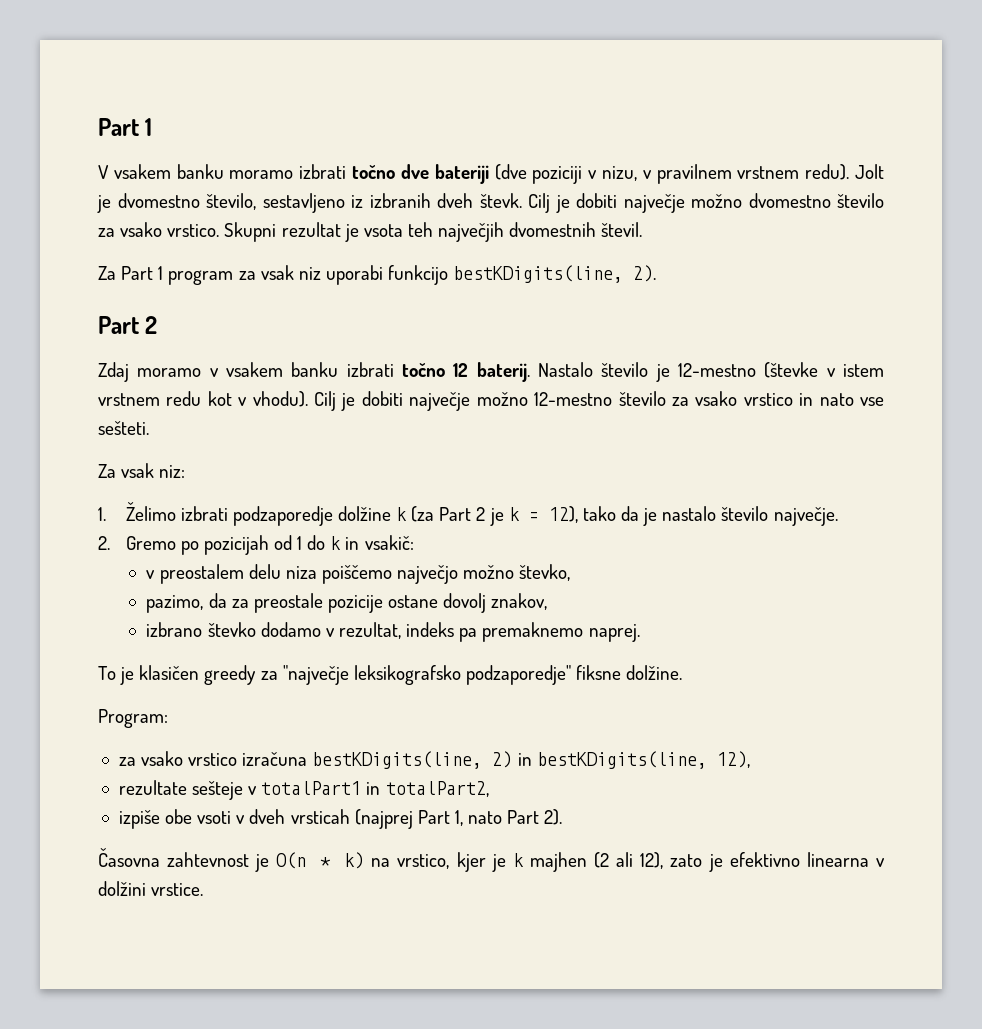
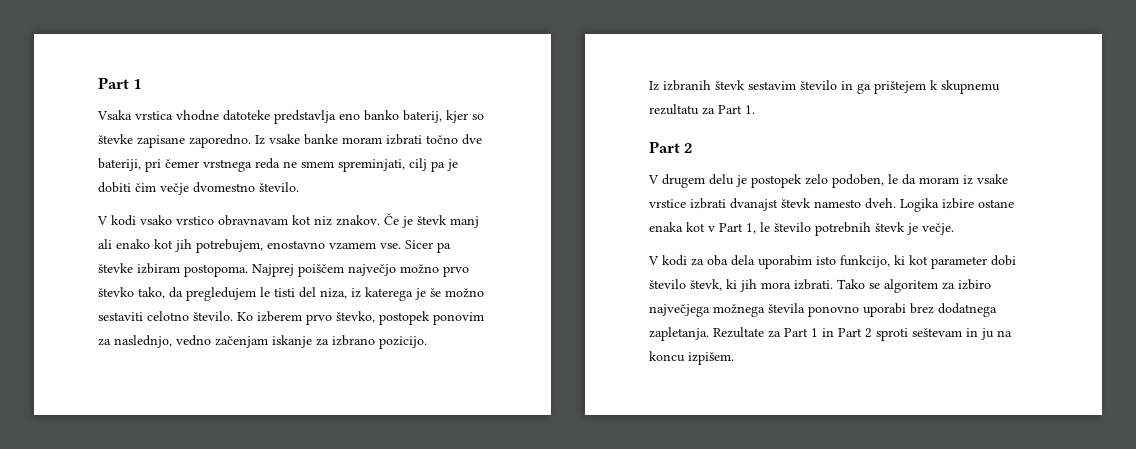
- V vsakem banku moramo izbrati točno dve bateriji (dve poziciji v nizu, v pravilnem vrstnem redu). Jolt je dvomestno število, sestavljeno iz izbranih dveh števk. Cilj je dobiti največje možno dvomestno število za vsako vrstico. Skupni rezultat je vsota teh največjih dvomestnih števil.
- Za Part 1 program za vsak niz uporabi funkcijo bestKDigits(line, 2).
+ Vsaka vrstica vhodne datoteke predstavlja eno banko baterij, kjer so števke zapisane zaporedno. Iz vsake banke moram izbrati točno dve bateriji, pri čemer vrstnega reda ne smem spreminjati, cilj pa je dobiti čim večje dvomestno število.
+ V kodi vsako vrstico obravnavam kot niz znakov. Če je števk manj ali enako kot jih potrebujem, enostavno vzamem vse. Sicer pa števke izbiram postopoma. Najprej poiščem največjo možno prvo števko tako, da pregledujem le tisti del niza, iz katerega je še možno sestaviti celotno število. Ko izberem prvo števko, postopek ponovim za naslednjo, vedno začenjam iskanje za izbrano pozicijo.
+ Iz izbranih števk sestavim število in ga prištejem k skupnemu rezultatu za Part 1.
  Part 2
- Zdaj moramo v vsakem banku izbrati točno 12 baterij. Nastalo število je 12-mestno (števke v istem vrstnem redu kot v vhodu). Cilj je dobiti največje možno 12-mestno število za vsako vrstico in nato vse sešteti.
- Za vsak niz:
- 1. Želimo izbrati podzaporedje dolžine k (za Part 2 je k = 12), tako da je nastalo število največje.
- 2. Gremo po pozicijah od 1 do k in vsakič:
- v preostalem delu niza poiščemo največjo možno števko,
- pazimo, da za preostale pozicije ostane dovolj znakov,
- izbrano števko dodamo v rezultat, indeks pa premaknemo naprej.
- To je klasičen greedy za "največje leksikografsko podzaporedje" fiksne dolžine.
- Program:
- za vsako vrstico izračuna bestKDigits(line, 2) in bestKDigits(line, 12),
- rezultate sešteje v totalPart1 in totalPart2,
- izpiše obe vsoti v dveh vrsticah (najprej Part 1, nato Part 2).
- Časovna zahtevnost je O(n * k) na vrstico, kjer je k majhen (2 ali 12), zato je efektivno linearna v dolžini vrstice.
+ V drugem delu je postopek zelo podoben, le da moram iz vsake vrstice izbrati dvanajst števk namesto dveh. Logika izbire ostane enaka kot v Part 1, le število potrebnih števk je večje.
+ V kodi za oba dela uporabim isto funkcijo, ki kot parameter dobi število števk, ki jih mora izbrati. Tako se algoritem za izbiro največjega možnega števila ponovno uporabi brez dodatnega zapletanja. Rezultate za Part 1 in Part 2 sproti seštevam in ju na koncu izpišem.

